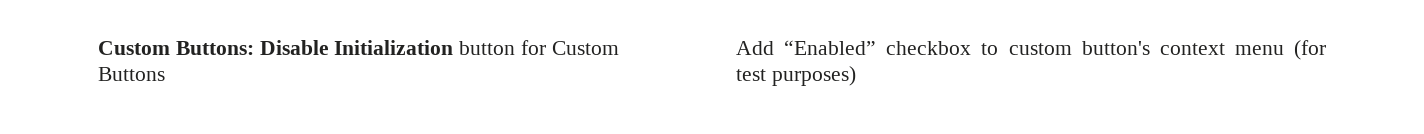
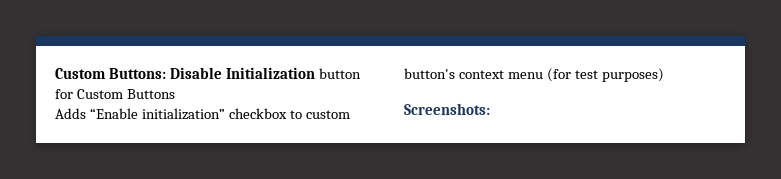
- Add “Enabled” checkbox to custom button's context menu (for test purposes)
+ Adds “Enable initialization” checkbox to custom button's context menu (for test purposes)
+ Screenshots:

